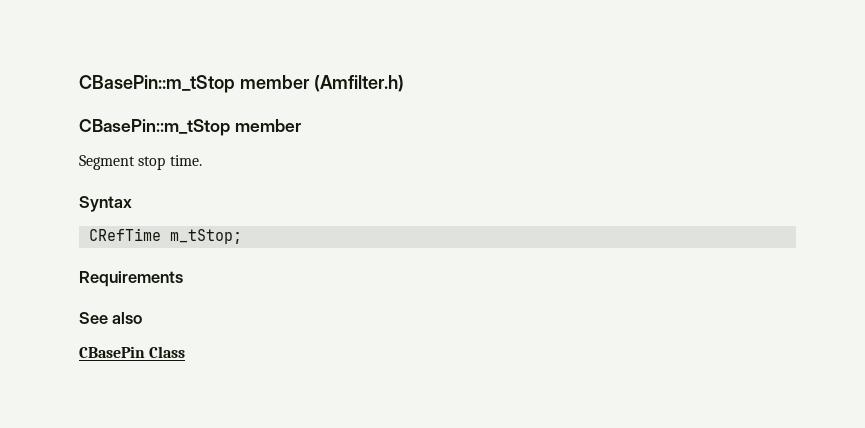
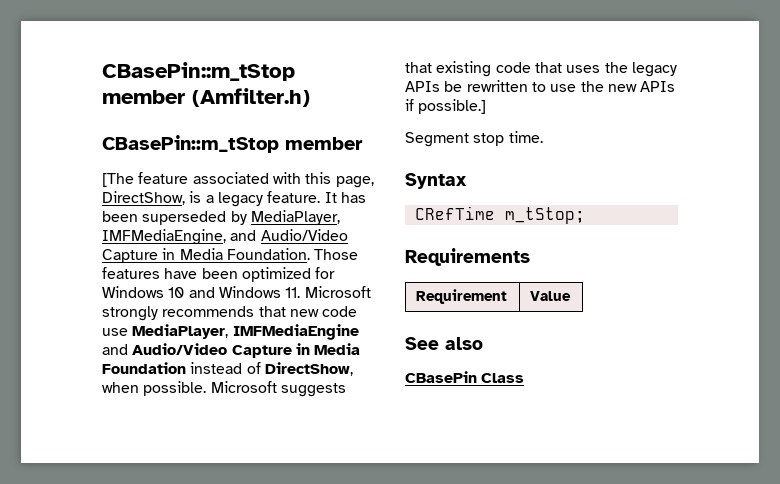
+ [The feature associated with this page, DirectShow, is a legacy feature. It has been superseded by MediaPlayer, IMFMediaEngine, and Audio/Video Capture in Media Foundation. Those features have been optimized for Windows 10 and Windows 11. Microsoft strongly recommends that new code use MediaPlayer, IMFMediaEngine and Audio/Video Capture in Media Foundation instead of DirectShow, when possible. Microsoft suggests that existing code that uses the legacy APIs be rewritten to use the new APIs if possible.]
+ Requirement | Value

